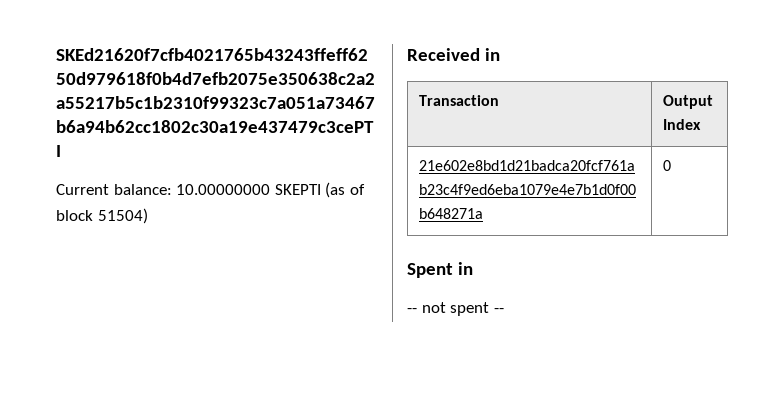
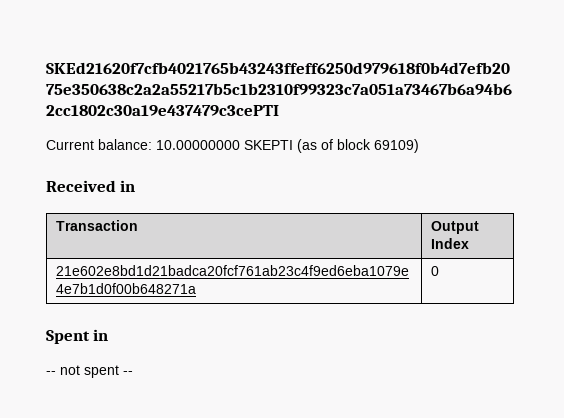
- Current balance: 10.00000000 SKEPTI (as of block 51504)
+ Current balance: 10.00000000 SKEPTI (as of block 69109)

